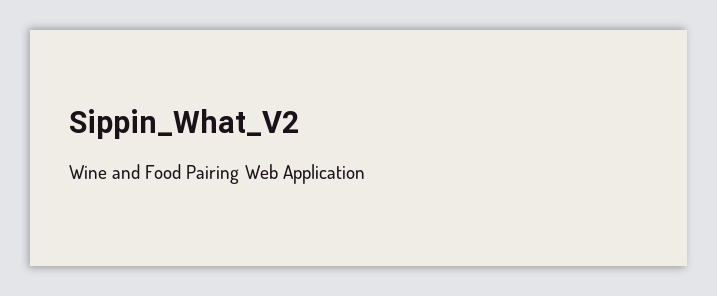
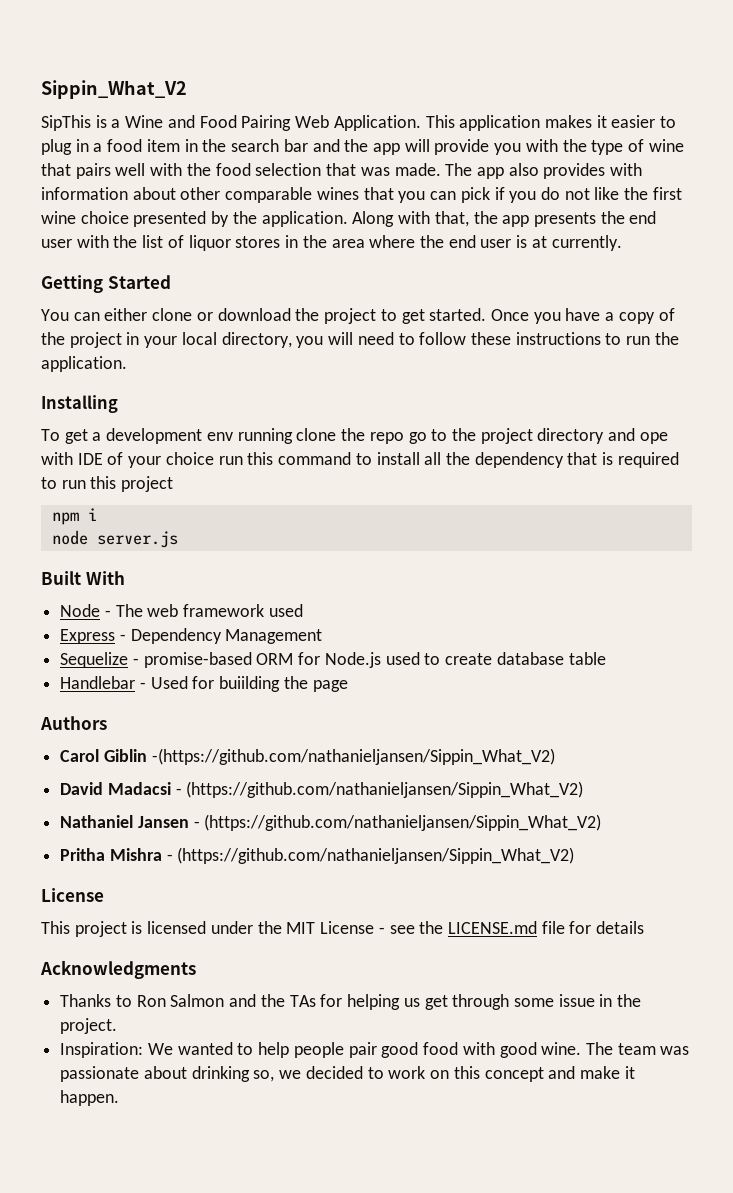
- Wine and Food Pairing Web Application
+ SipThis is a Wine and Food Pairing Web Application. This application makes it easier to plug in a food item in the search bar and the app will provide you with the type of wine that pairs well with the food selection that was made. The app also provides with information about other comparable wines that you can pick if you do not like the first wine choice presented by the application. Along with that, the app presents the end user with the list of liquor stores in the area where the end user is at currently.
+ Getting Started
+ You can either clone or download the project to get started. Once you have a copy of the project in your local directory, you will need to follow these instructions to run the application.
+ Installing
+ To get a development env running clone the repo go to the project directory and ope with IDE of your choice run this command to install all the dependency that is required to run this project
+ npm i
+ node server.js
+ Built With
+ Node - The web framework used
+ Express - Dependency Management
+ Sequelize - promise-based ORM for Node.js used to create database table
+ Handlebar - Used for buiilding the page
+ Authors
+ Carol Giblin -(https://github.com/nathanieljansen/Sippin_What_V2)
+ David Madacsi - (https://github.com/nathanieljansen/Sippin_What_V2)
+ Nathaniel Jansen - (https://github.com/nathanieljansen/Sippin_What_V2)
+ Pritha Mishra - (https://github.com/nathanieljansen/Sippin_What_V2)
+ License
+ This project is licensed under the MIT License - see the LICENSE.md file for details
+ Acknowledgments
+ Thanks to Ron Salmon and the TAs for helping us get through some issue in the project.
+ Inspiration: We wanted to help people pair good food with good wine. The team was passionate about drinking so, we decided to work on this concept and make it happen.

